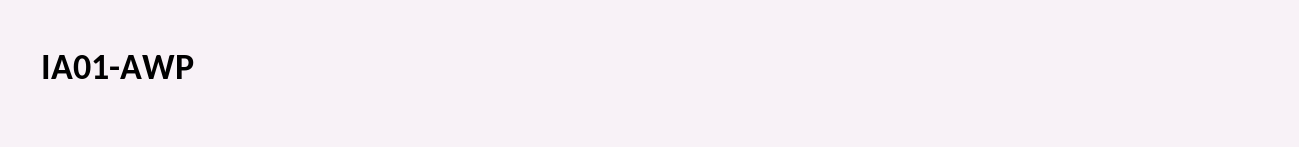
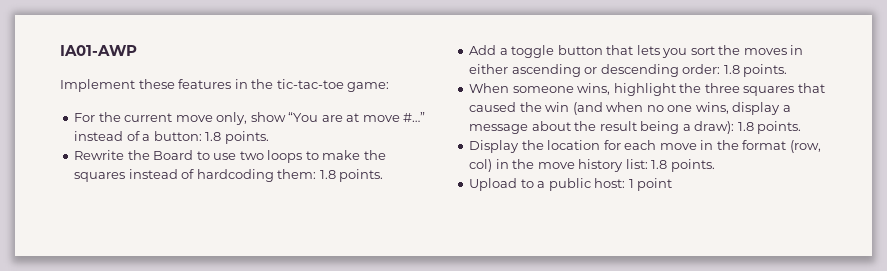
+ Implement these features in the tic-tac-toe game:
+ For the current move only, show “You are at move #…” instead of a button: 1.8 points.
+ Rewrite the Board to use two loops to make the squares instead of hardcoding them: 1.8 points.
+ Add a toggle button that lets you sort the moves in either ascending or descending order: 1.8 points.
+ When someone wins, highlight the three squares that caused the win (and when no one wins, display a message about the result being a draw): 1.8 points.
+ Display the location for each move in the format (row, col) in the move history list: 1.8 points.
+ Upload to a public host: 1 point

